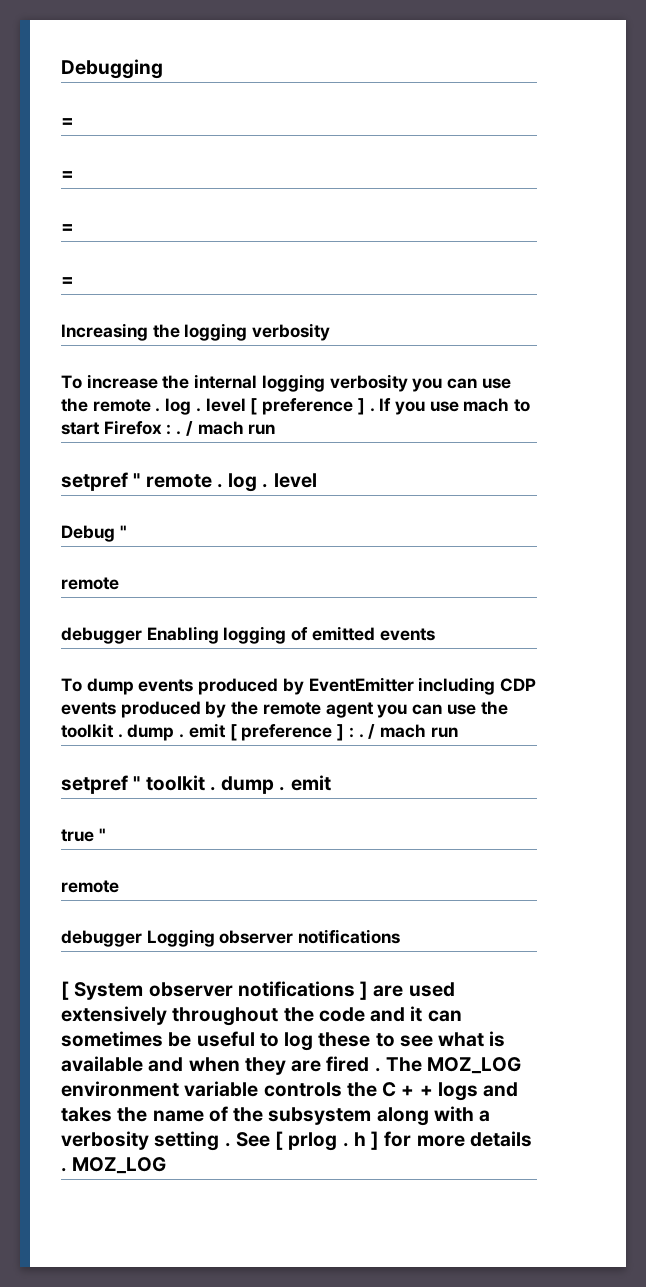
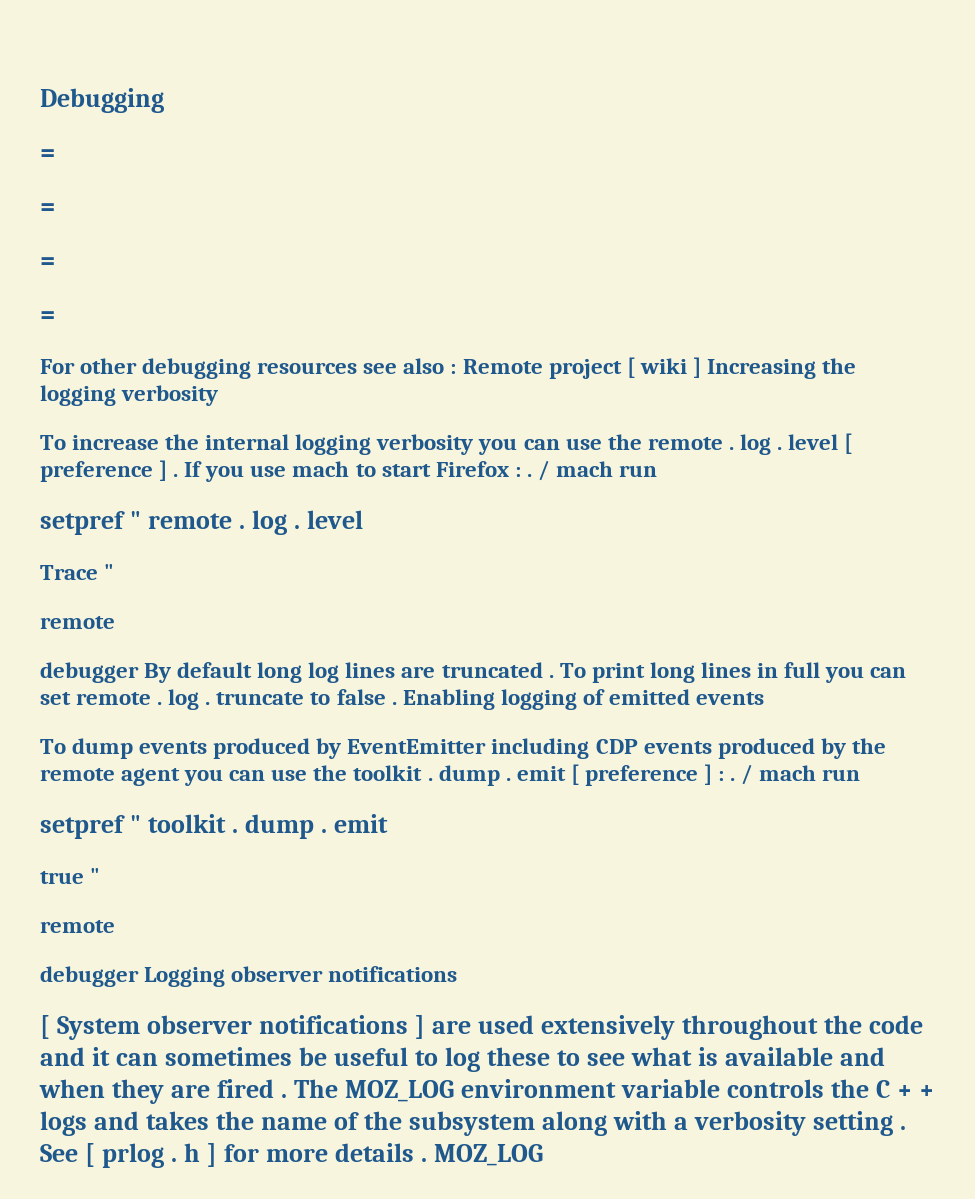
- Increasing the logging verbosity
+ For other debugging resources see also : Remote project [ wiki ] Increasing the logging verbosity
- Debug "
+ Trace "
  remote
- debugger Enabling logging of emitted events
+ debugger By default long log lines are truncated . To print long lines in full you can set remote . log . truncate to false . Enabling logging of emitted events

